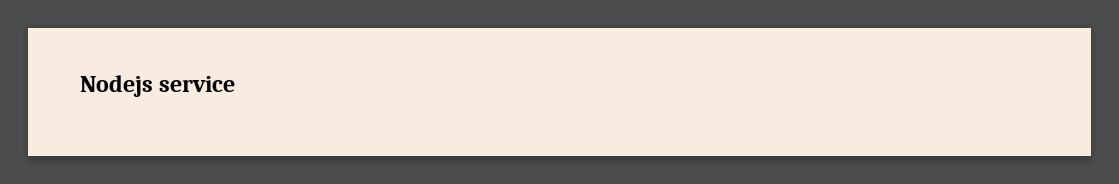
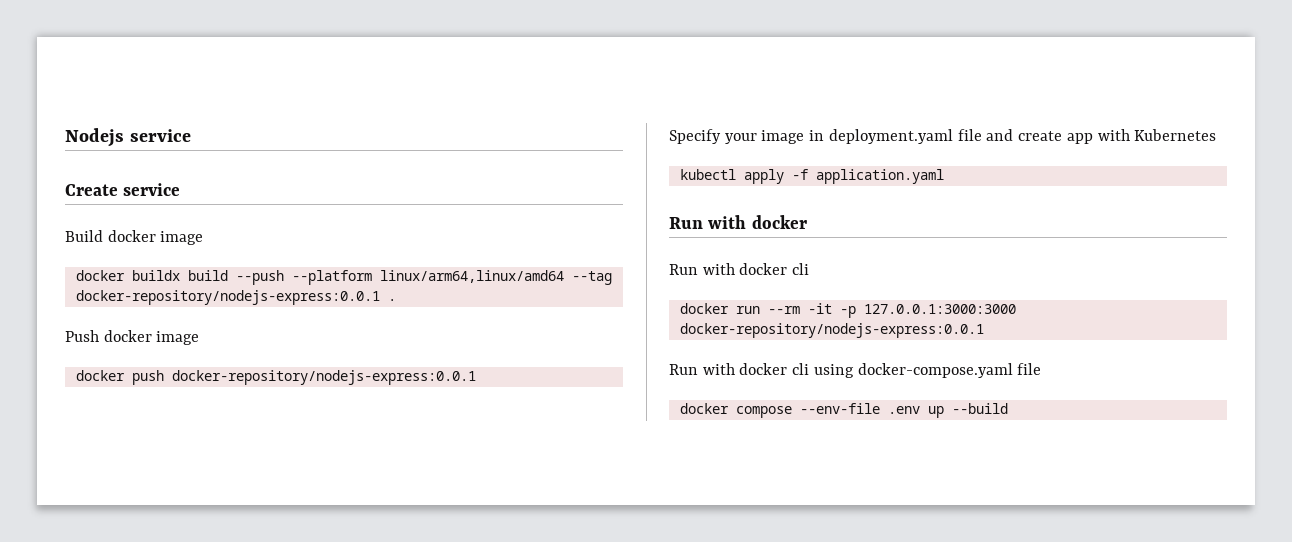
+ Create service
+ Build docker image
+ docker buildx build --push --platform linux/arm64,linux/amd64 --tag docker-repository/nodejs-express:0.0.1 .
+ Push docker image
+ docker push docker-repository/nodejs-express:0.0.1
+ Specify your image in deployment.yaml file and create app with Kubernetes
+ kubectl apply -f application.yaml
+ Run with docker
+ Run with docker cli
+ docker run --rm -it -p 127.0.0.1:3000:3000 docker-repository/nodejs-express:0.0.1
+ Run with docker cli using docker-compose.yaml file
+ docker compose --env-file .env up --build

